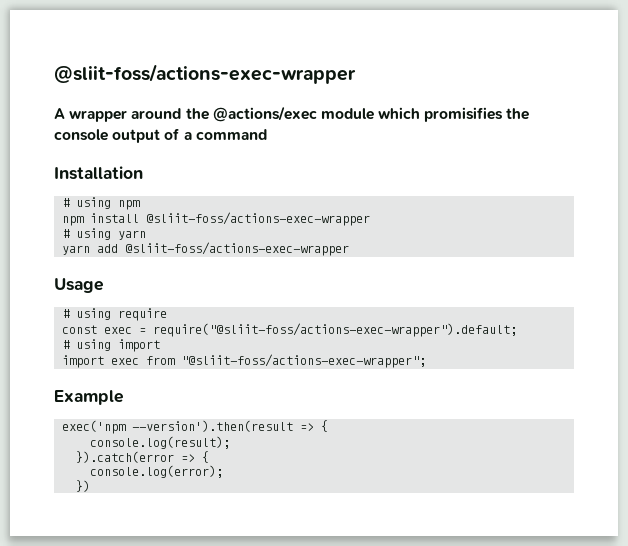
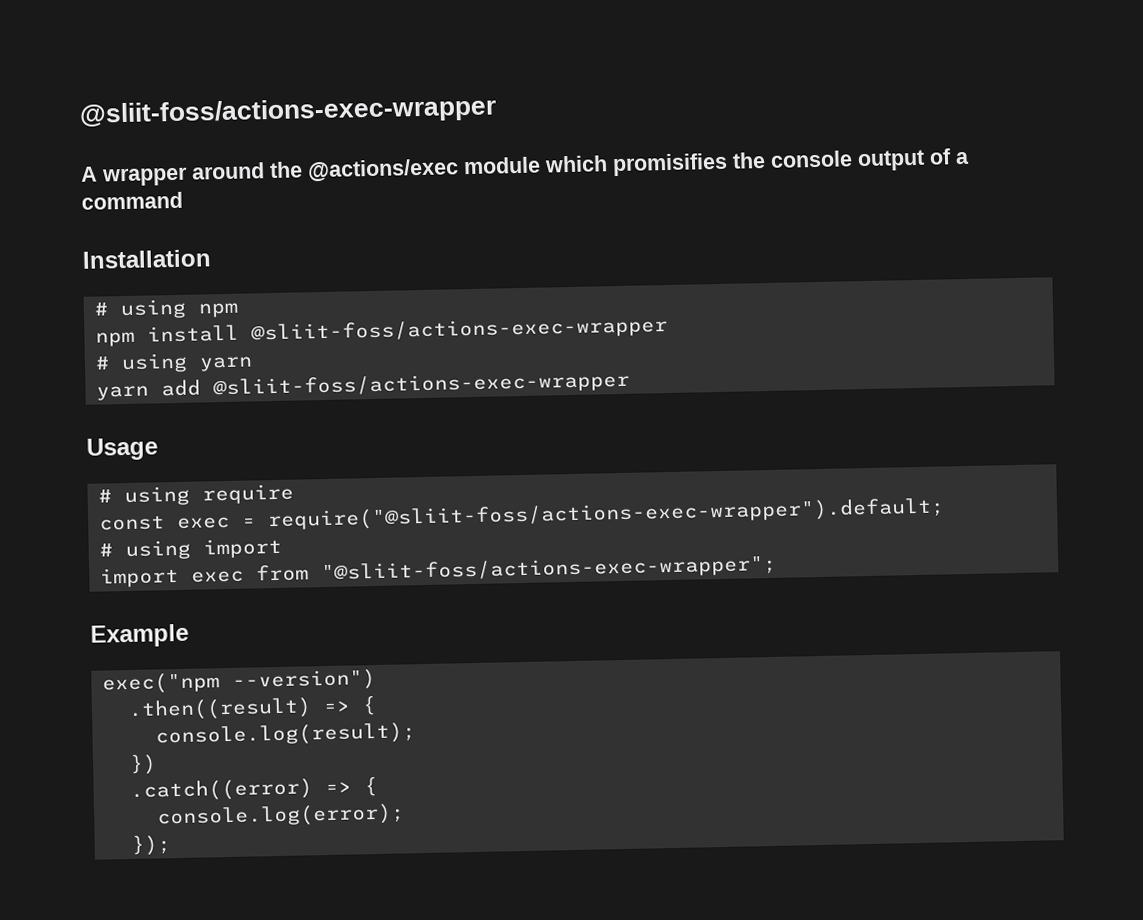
- exec('npm --version').then(result => {
+ exec("npm --version")
+ .then((result) => {
- }).catch(error => {
+ })
+ .catch((error) => {
- })
+ });

